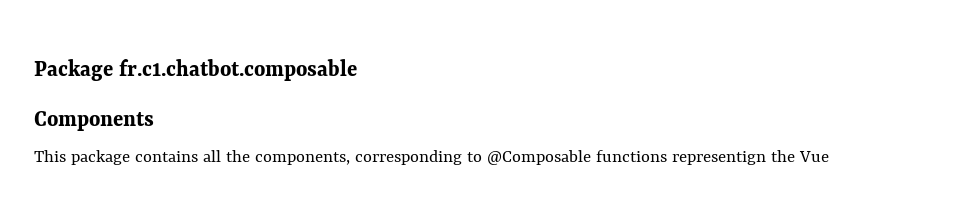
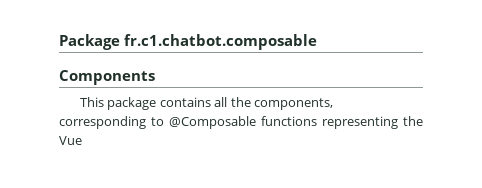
- This package contains all the components, corresponding to @Composable functions representign the Vue
+ This package contains all the components, corresponding to @Composable functions representing the Vue

